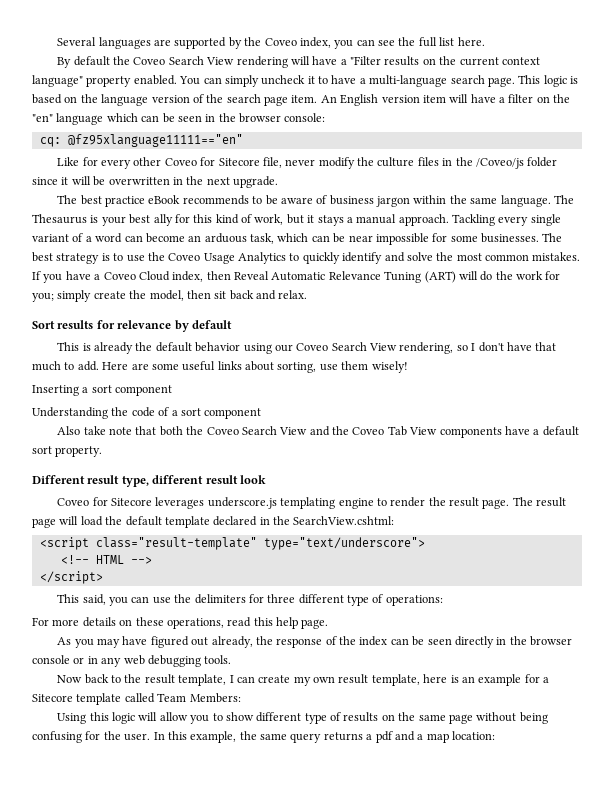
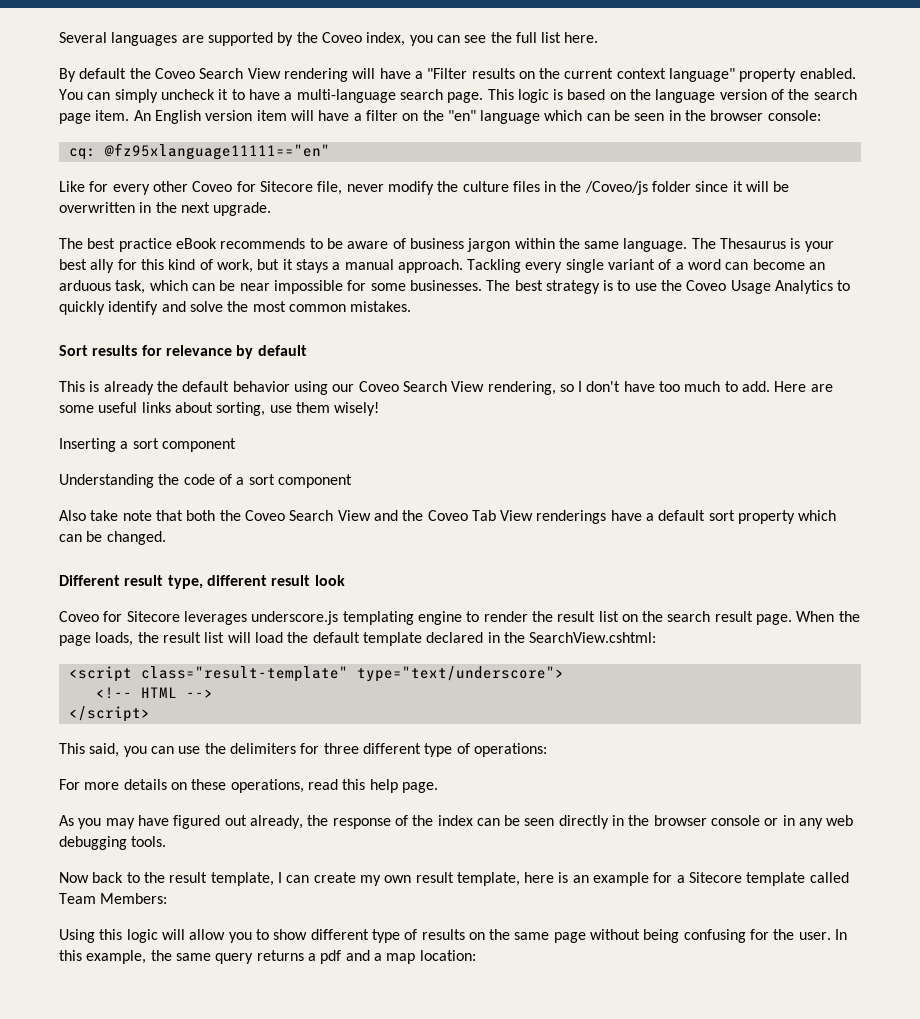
- If you have a Coveo Cloud index, then Reveal Automatic Relevance Tuning (ART) will do the work for you; simply create the model, then sit back and relax.
- This is already the default behavior using our Coveo Search View rendering, so I don't have that much to add.
+ This is already the default behavior using our Coveo Search View rendering, so I don't have too much to add.
- Also take note that both the Coveo Search View and the Coveo Tab View components have a default sort property.
+ Also take note that both the Coveo Search View and the Coveo Tab View renderings have a default sort property which can be changed.
- Coveo for Sitecore leverages underscore.js templating engine to render the result page. The result page will load the default template declared in the SearchView.cshtml:
+ Coveo for Sitecore leverages underscore.js templating engine to render the result list on the search result page. When the page loads, the result list will load the default template declared in the SearchView.cshtml:

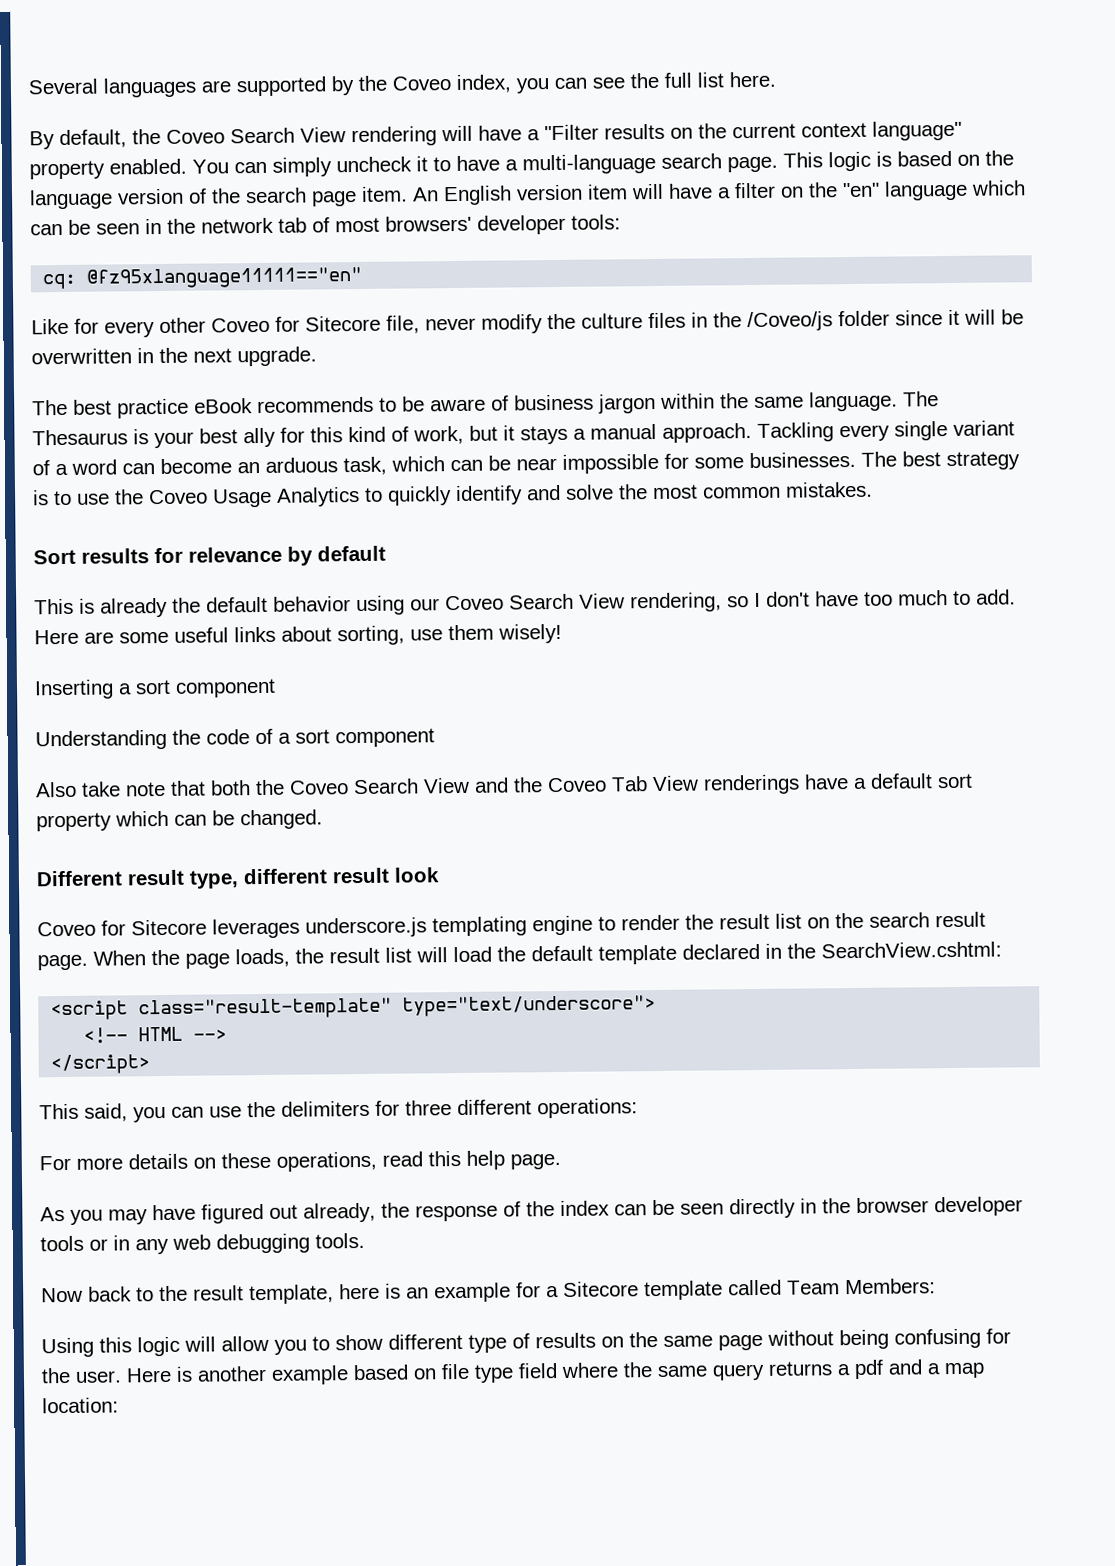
- By default the Coveo Search View rendering will have a "Filter results on the current context language" property enabled.
+ By default, the Coveo Search View rendering will have a "Filter results on the current context language" property enabled.
- An English version item will have a filter on the "en" language which can be seen in the browser console:
+ An English version item will have a filter on the "en" language which can be seen in the network tab of most browsers' developer tools:
- This said, you can use the delimiters for three different type of operations:
+ This said, you can use the delimiters for three different operations:
- As you may have figured out already, the response of the index can be seen directly in the browser console or in any web debugging tools.
+ As you may have figured out already, the response of the index can be seen directly in the browser developer tools or in any web debugging tools.
- Now back to the result template, I can create my own result template, here is an example for a Sitecore template called Team Members:
+ Now back to the result template, here is an example for a Sitecore template called Team Members:
- In this example, the same query returns a pdf and a map location:
+ Here is another example based on file type field where the same query returns a pdf and a map location:

